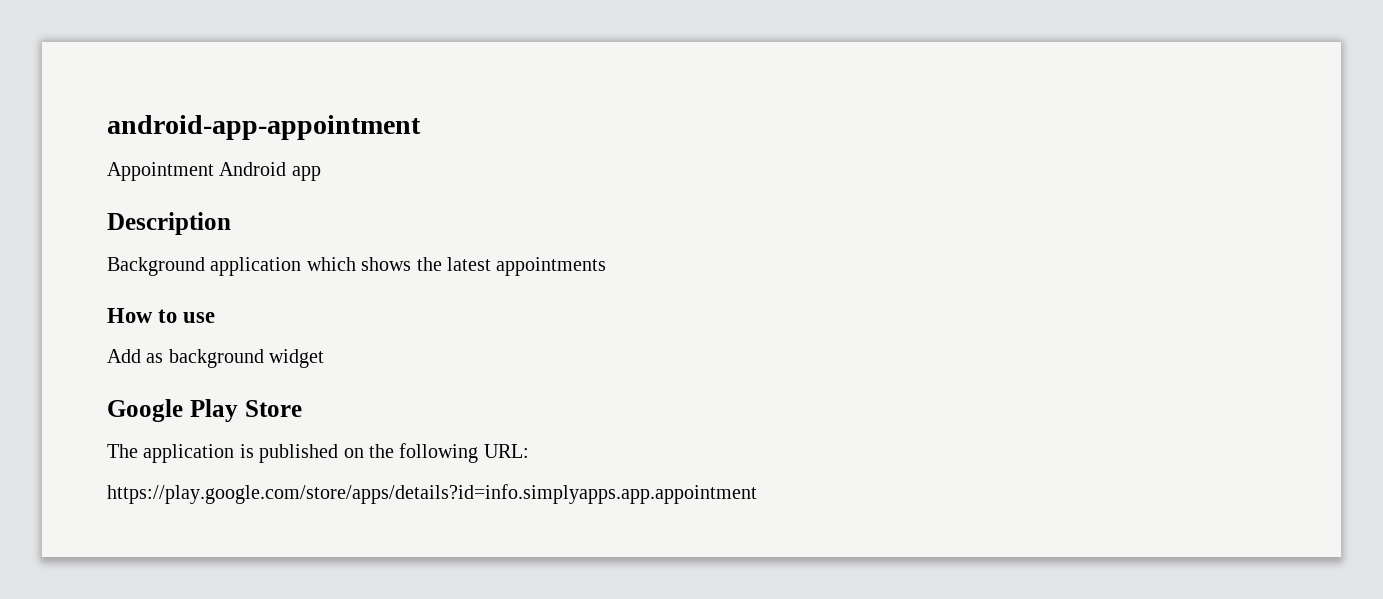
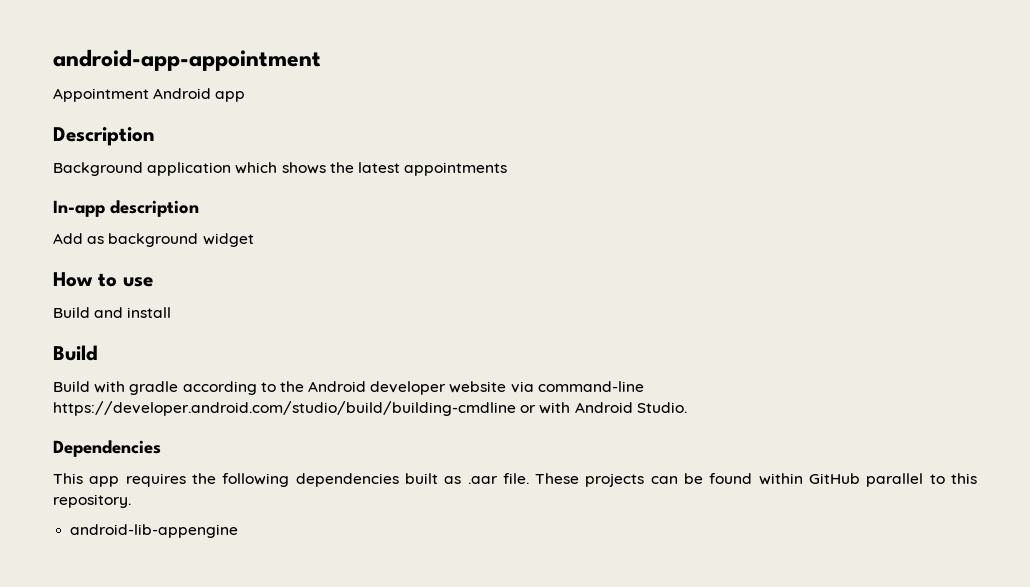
- How to use
+ In-app description
- Google Play Store
- The application is published on the following URL:
- https://play.google.com/store/apps/details?id=info.simplyapps.app.appointment
+ How to use
+ Build and install
+ Build
+ Build with gradle according to the Android developer website via command-line https://developer.android.com/studio/build/building-cmdline or with Android Studio.
+ Dependencies
+ This app requires the following dependencies built as .aar file. These projects can be found within GitHub parallel to this repository.
+ android-lib-appengine

